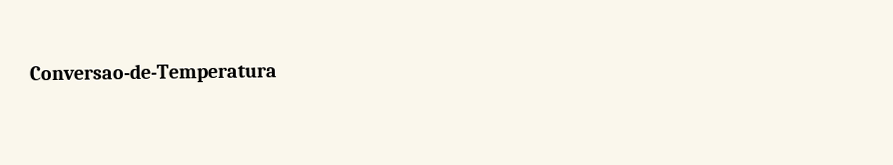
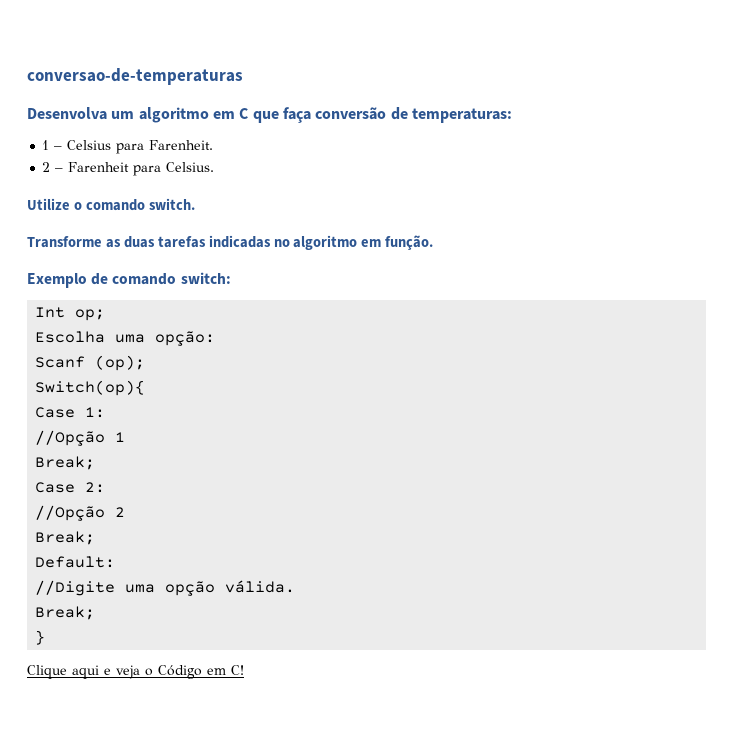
- Conversao-de-Temperatura
+ conversao-de-temperaturas
+ Desenvolva um algoritmo em C que faça conversão de temperaturas:
+ 1 – Celsius para Farenheit.
+ 2 – Farenheit para Celsius.
+ Utilize o comando switch.
+ Transforme as duas tarefas indicadas no algoritmo em função.
+ Exemplo de comando switch:
+ Int op;
+ Escolha uma opção:
+ Scanf (op);
+ Switch(op){
+ Case 1:
+ //Opção 1
+ Break;
+ Case 2:
+ //Opção 2
+ Break;
+ Default:
+ //Digite uma opção válida.
+ Break;
+ }
+ Clique aqui e veja o Código em C!

